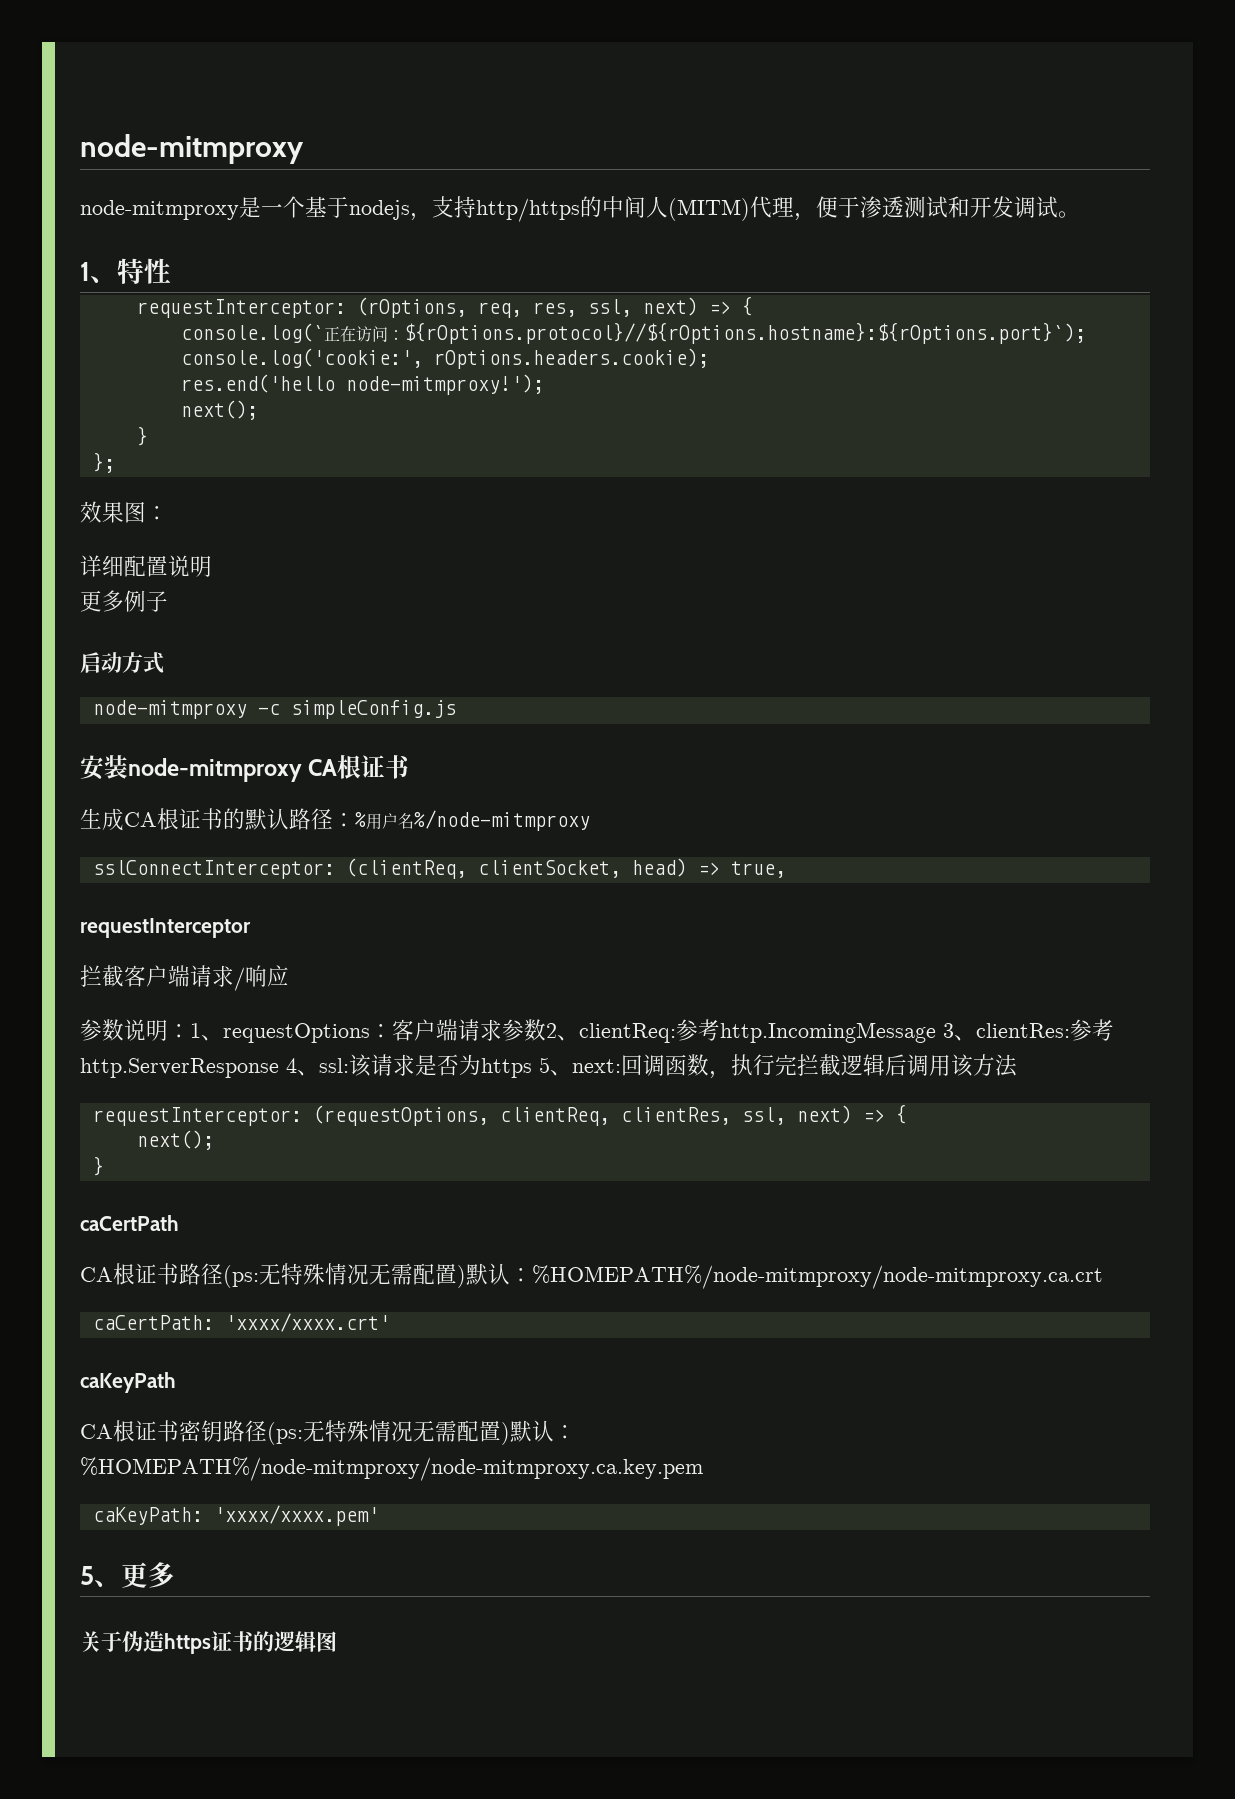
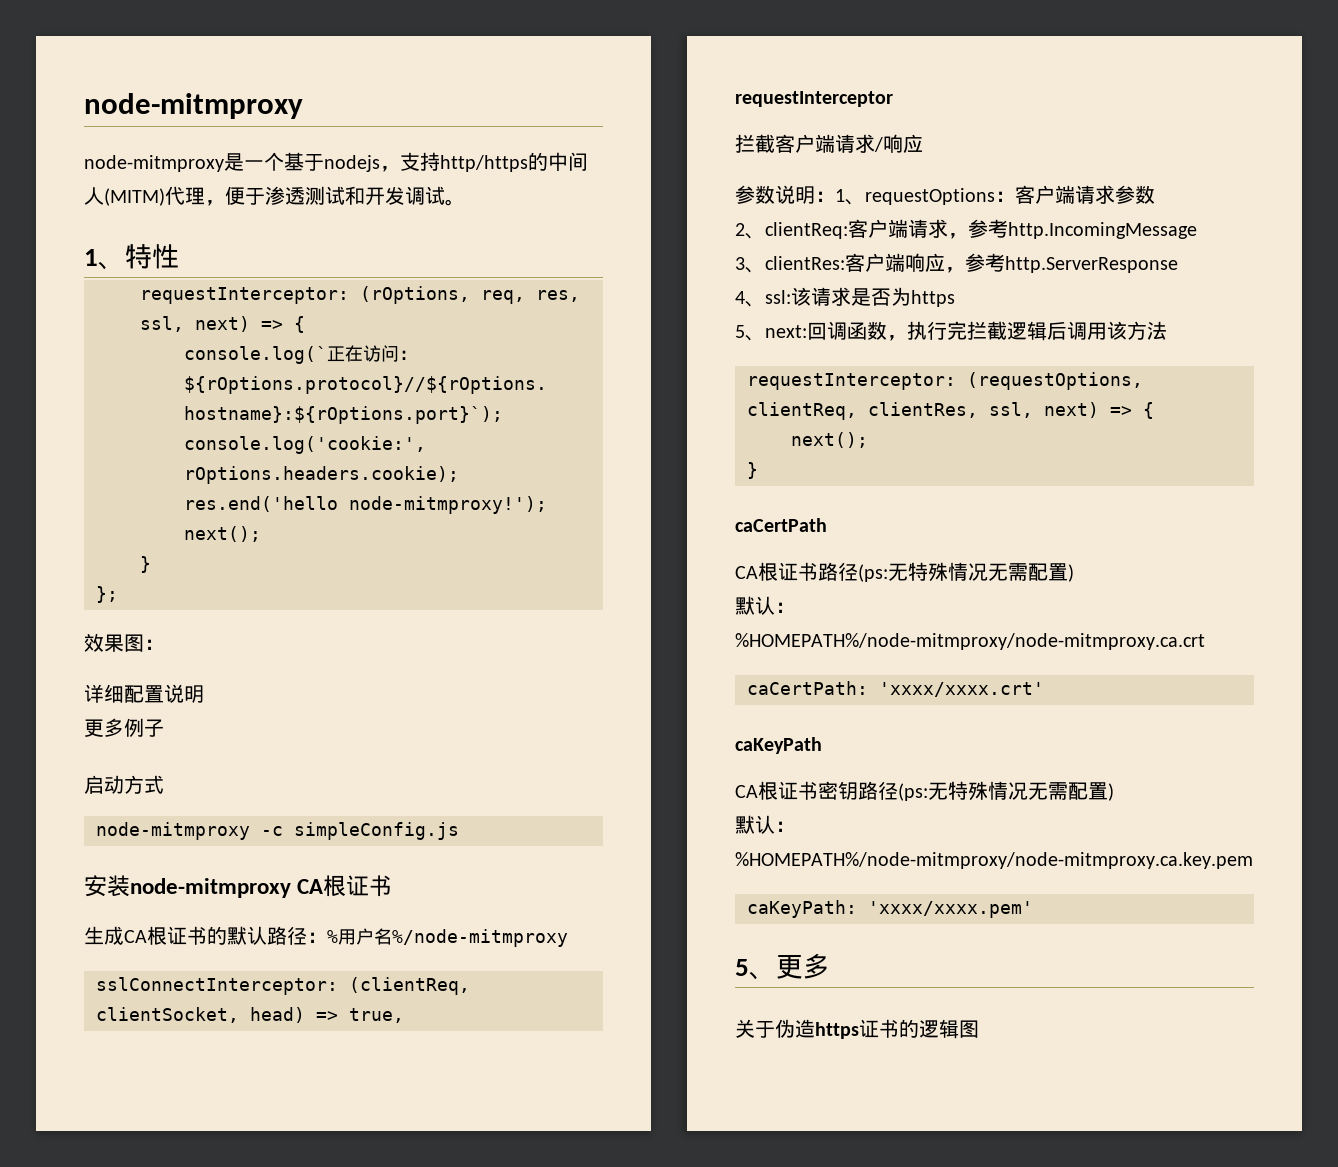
- 参数说明：1、requestOptions：客户端请求参数2、clientReq:参考http.IncomingMessage 3、clientRes:参考http.ServerResponse 4、ssl:该请求是否为https 5、next:回调函数，执行完拦截逻辑后调用该方法
+ 参数说明：1、requestOptions：客户端请求参数
+ 2、clientReq:客户端请求，参考http.IncomingMessage
+ 3、clientRes:客户端响应，参考http.ServerResponse
+ 4、ssl:该请求是否为https
+ 5、next:回调函数，执行完拦截逻辑后调用该方法
- CA根证书路径(ps:无特殊情况无需配置)默认：%HOMEPATH%/node-mitmproxy/node-mitmproxy.ca.crt
+ CA根证书路径(ps:无特殊情况无需配置)
+ 默认：%HOMEPATH%/node-mitmproxy/node-mitmproxy.ca.crt
- CA根证书密钥路径(ps:无特殊情况无需配置)默认：%HOMEPATH%/node-mitmproxy/node-mitmproxy.ca.key.pem
+ CA根证书密钥路径(ps:无特殊情况无需配置)
+ 默认：%HOMEPATH%/node-mitmproxy/node-mitmproxy.ca.key.pem

